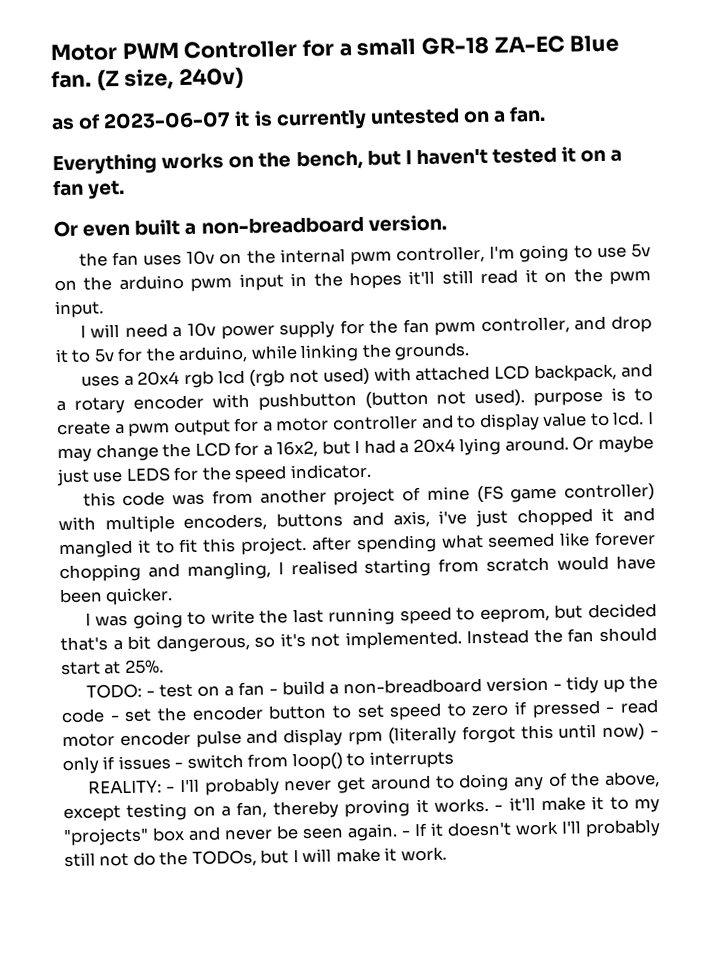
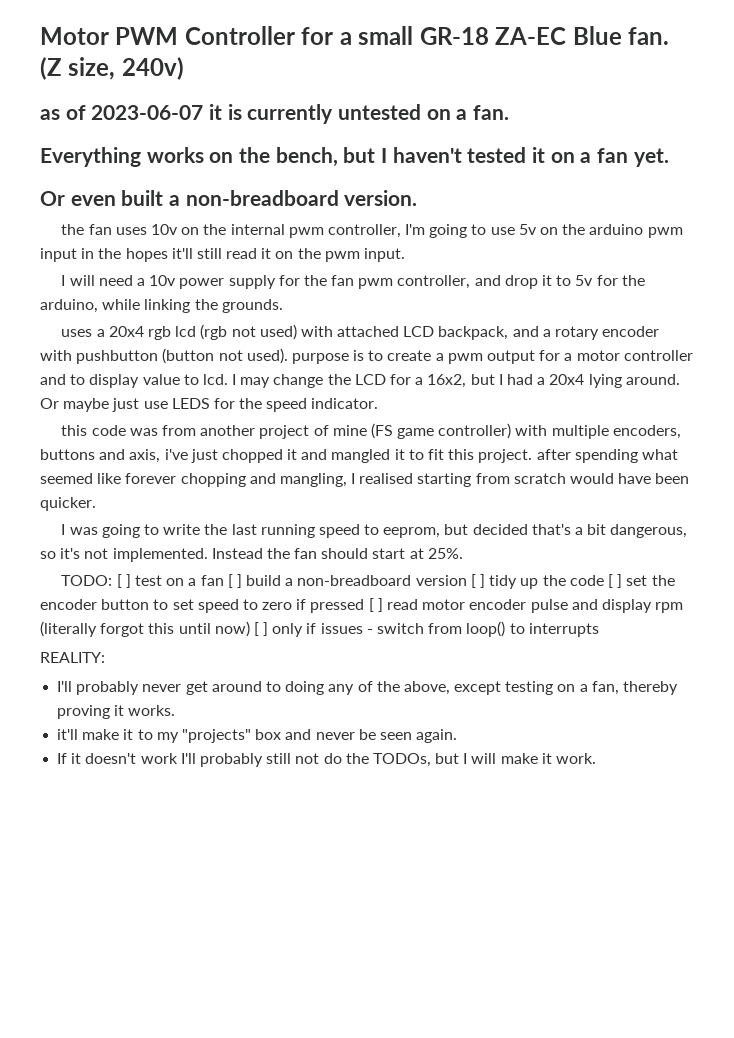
- TODO: - test on a fan - build a non-breadboard version - tidy up the code - set the encoder button to set speed to zero if pressed - read motor encoder pulse and display rpm (literally forgot this until now) - only if issues - switch from loop() to interrupts
+ TODO: [ ] test on a fan [ ] build a non-breadboard version [ ] tidy up the code [ ] set the encoder button to set speed to zero if pressed [ ] read motor encoder pulse and display rpm (literally forgot this until now) [ ] only if issues - switch from loop() to interrupts
- REALITY: - I'll probably never get around to doing any of the above, except testing on a fan, thereby proving it works. - it'll make it to my "projects" box and never be seen again. - If it doesn't work I'll probably still not do the TODOs, but I will make it work.
+ REALITY:
+ I'll probably never get around to doing any of the above, except testing on a fan, thereby proving it works.
+ it'll make it to my "projects" box and never be seen again.
+ If it doesn't work I'll probably still not do the TODOs, but I will make it work.

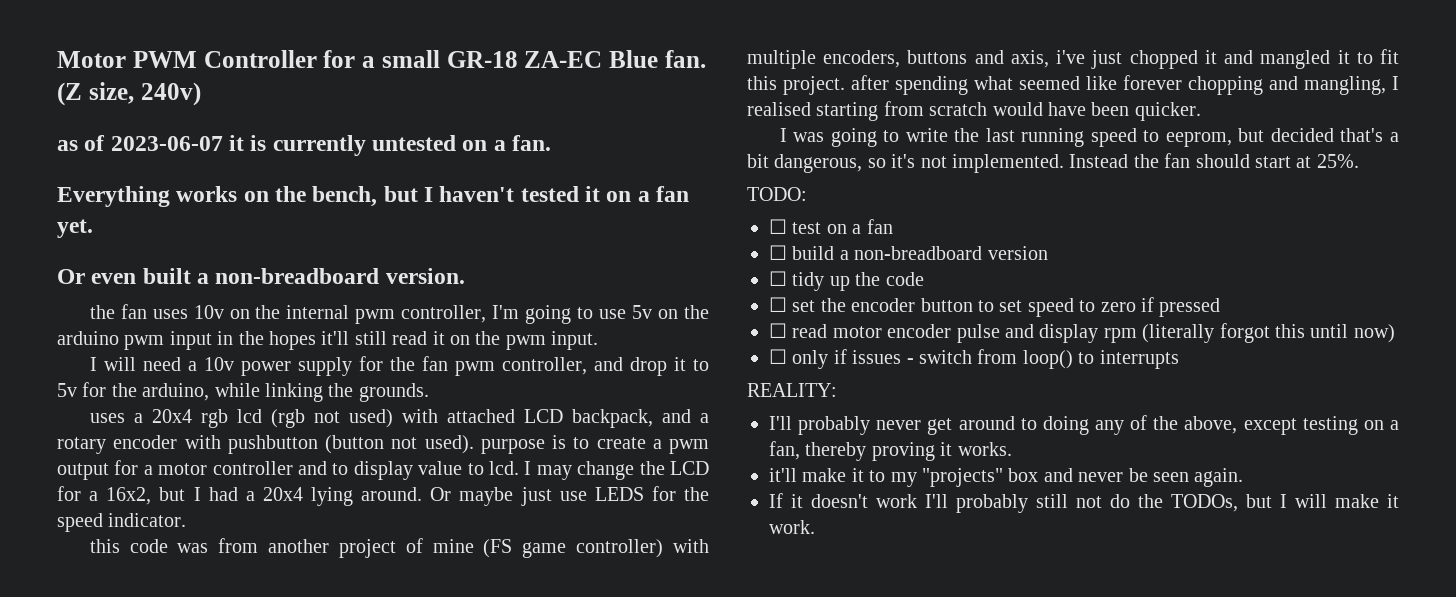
- TODO: [ ] test on a fan [ ] build a non-breadboard version [ ] tidy up the code [ ] set the encoder button to set speed to zero if pressed [ ] read motor encoder pulse and display rpm (literally forgot this until now) [ ] only if issues - switch from loop() to interrupts
+ TODO:
+ ☐ test on a fan
+ ☐ build a non-breadboard version
+ ☐ tidy up the code
+ ☐ set the encoder button to set speed to zero if pressed
+ ☐ read motor encoder pulse and display rpm (literally forgot this until now)
+ ☐ only if issues - switch from loop() to interrupts

